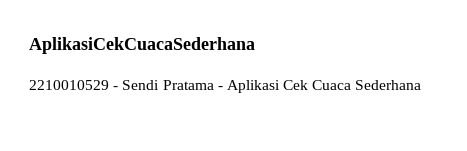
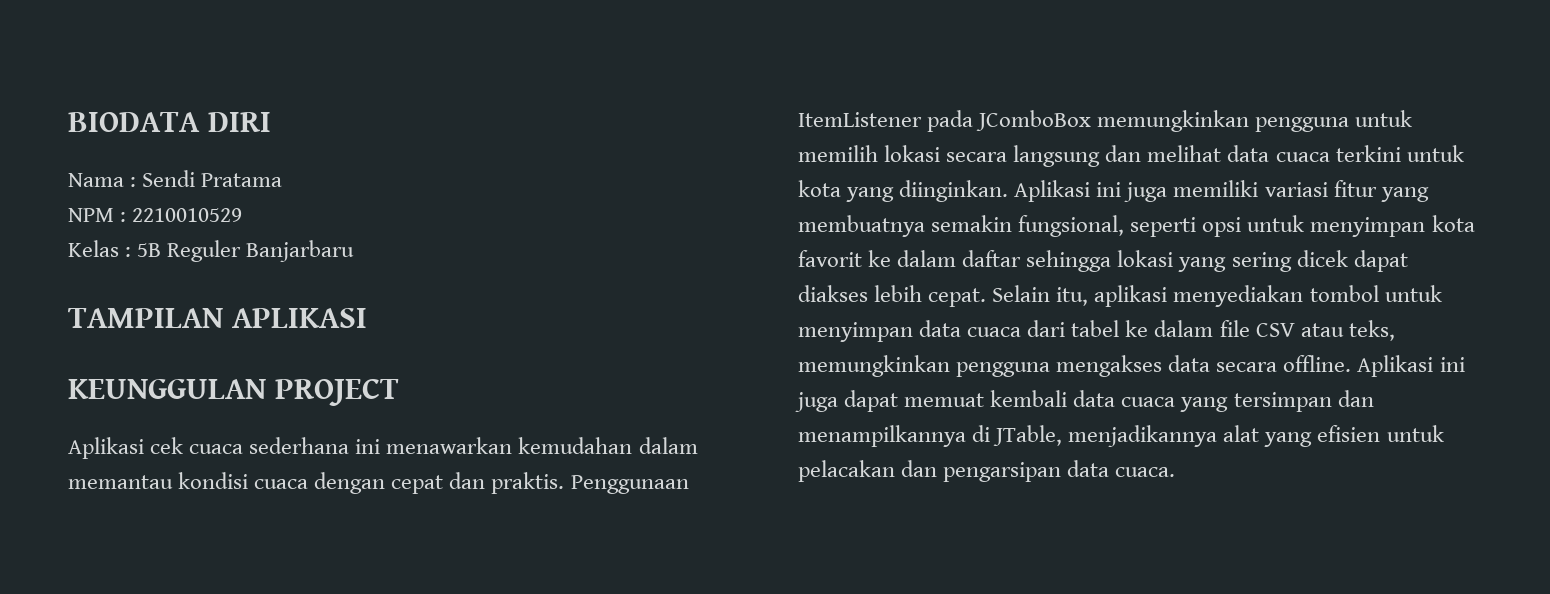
- AplikasiCekCuacaSederhana
- 2210010529 - Sendi Pratama - Aplikasi Cek Cuaca Sederhana
+ BIODATA DIRI
+ Nama : Sendi Pratama
+ NPM : 2210010529
+ Kelas : 5B Reguler Banjarbaru
+ TAMPILAN APLIKASI
+ KEUNGGULAN PROJECT
+ Aplikasi cek cuaca sederhana ini menawarkan kemudahan dalam memantau kondisi cuaca dengan cepat dan praktis. Penggunaan ItemListener pada JComboBox memungkinkan pengguna untuk memilih lokasi secara langsung dan melihat data cuaca terkini untuk kota yang diinginkan. Aplikasi ini juga memiliki variasi fitur yang membuatnya semakin fungsional, seperti opsi untuk menyimpan kota favorit ke dalam daftar sehingga lokasi yang sering dicek dapat diakses lebih cepat. Selain itu, aplikasi menyediakan tombol untuk menyimpan data cuaca dari tabel ke dalam file CSV atau teks, memungkinkan pengguna mengakses data secara offline. Aplikasi ini juga dapat memuat kembali data cuaca yang tersimpan dan menampilkannya di JTable, menjadikannya alat yang efisien untuk pelacakan dan pengarsipan data cuaca.

